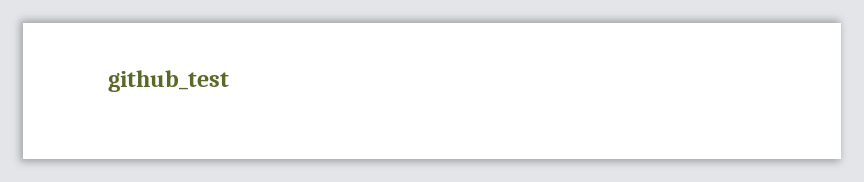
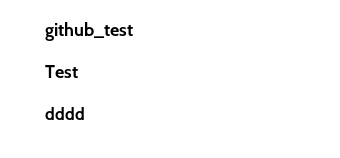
+ Test
+ dddd

